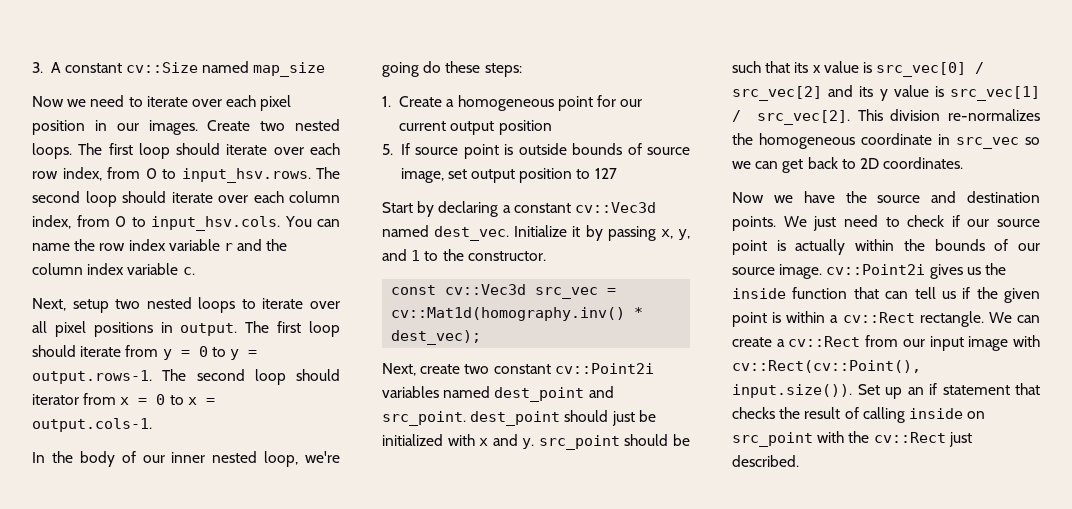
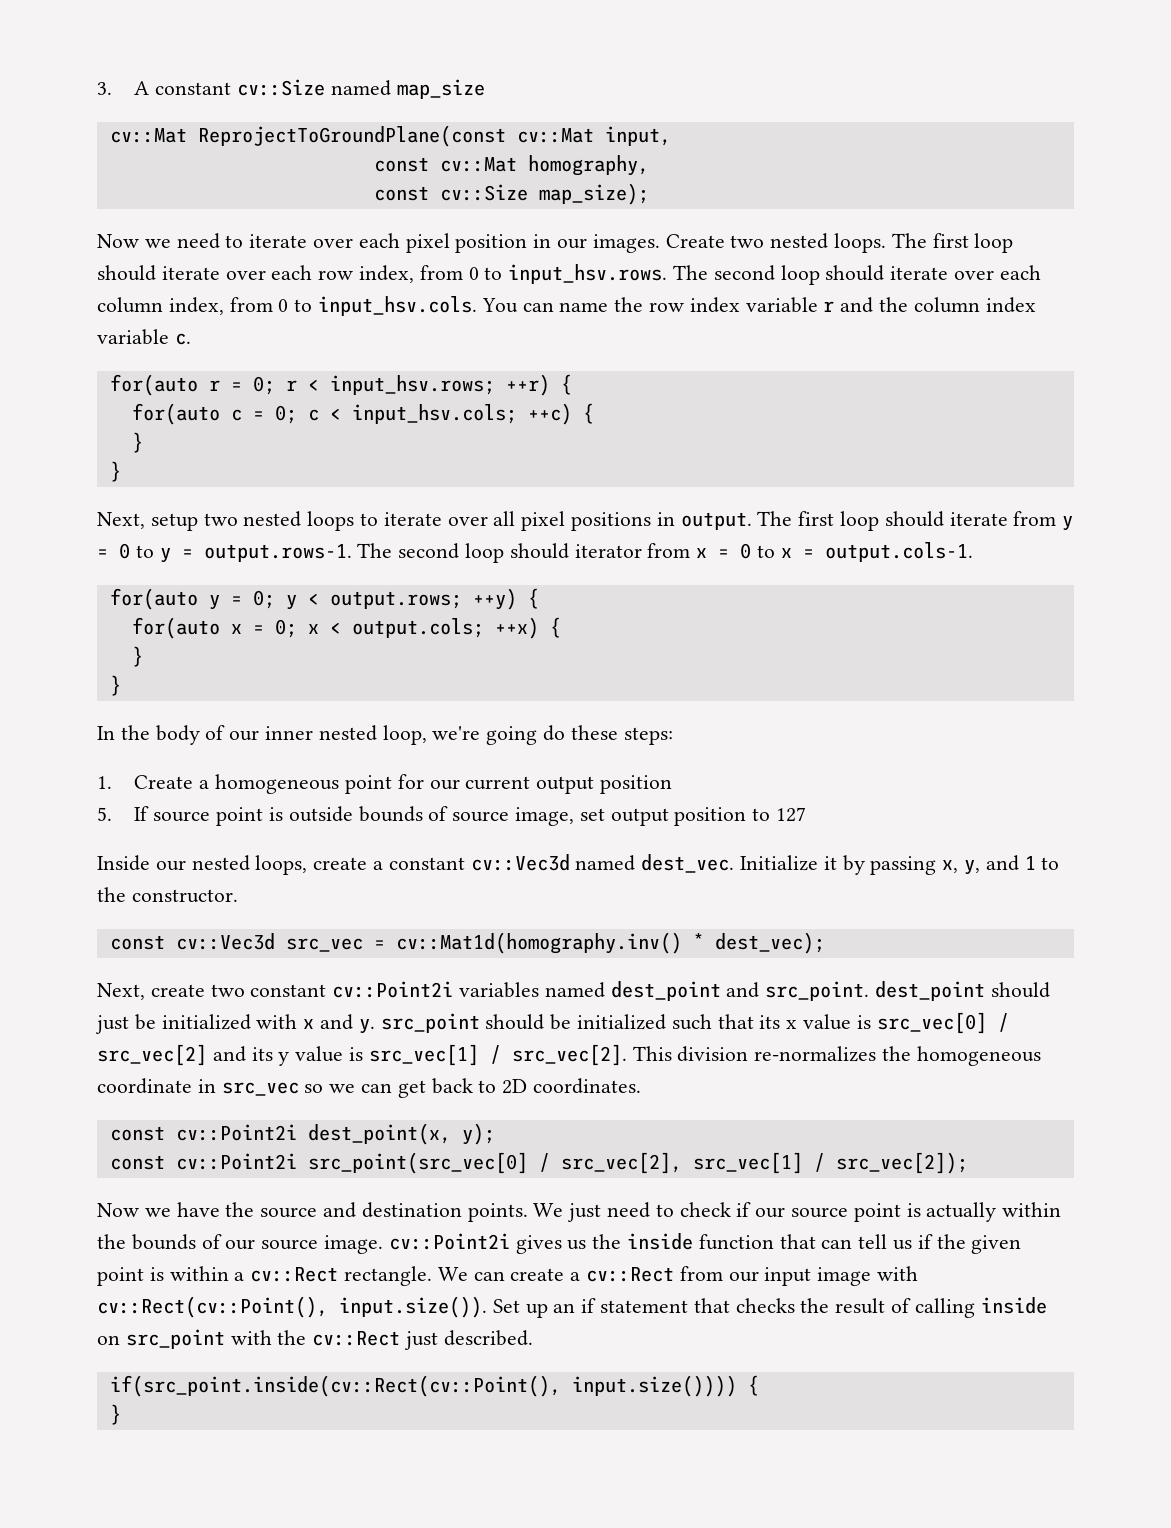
+ cv::Mat ReprojectToGroundPlane(const cv::Mat input,
+ const cv::Mat homography,
+ const cv::Size map_size);
+ for(auto r = 0; r < input_hsv.rows; ++r) {
+ for(auto c = 0; c < input_hsv.cols; ++c) {
+ }
+ }
+ for(auto y = 0; y < output.rows; ++y) {
+ for(auto x = 0; x < output.cols; ++x) {
+ }
+ }
- Start by declaring a constant cv::Vec3d named dest_vec.
+ Inside our nested loops, create a constant cv::Vec3d named dest_vec.
- Next, create two constant cv::Point2i variables named dest_point and src_point. dest_point should just be initialized with x and y. src_point should be such that its x value is src_vec[0] / src_vec[2] and its y value is src_vec[1] / src_vec[2].
+ Next, create two constant cv::Point2i variables named dest_point and src_point. dest_point should just be initialized with x and y. src_point should be initialized such that its x value is src_vec[0] / src_vec[2] and its y value is src_vec[1] / src_vec[2].
+ const cv::Point2i dest_point(x, y);
+ const cv::Point2i src_point(src_vec[0] / src_vec[2], src_vec[1] / src_vec[2]);
+ if(src_point.inside(cv::Rect(cv::Point(), input.size()))) {
+ }

